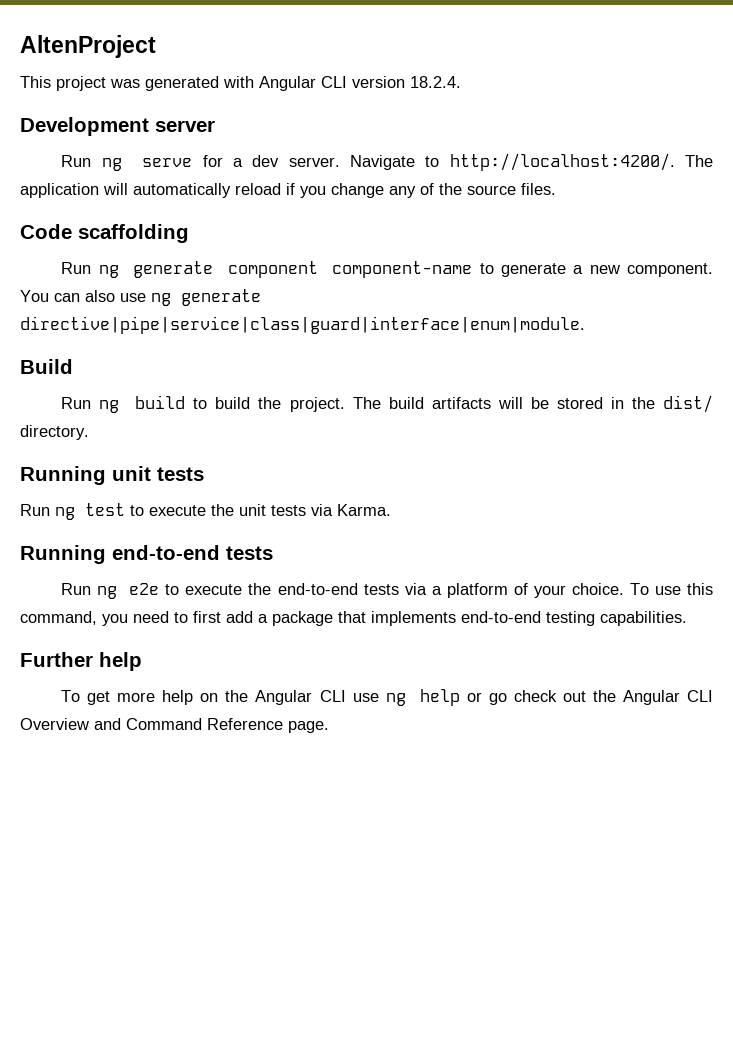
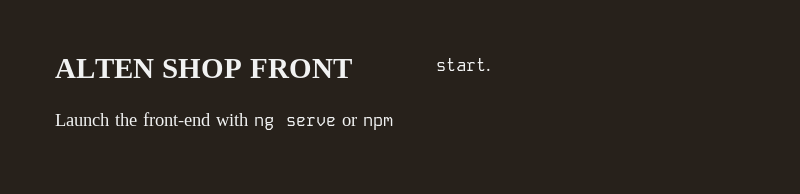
- AltenProject
- This project was generated with Angular CLI version 18.2.4.
- Development server
- Run ng serve for a dev server. Navigate to http://localhost:4200/. The application will automatically reload if you change any of the source files.
- Code scaffolding
- Run ng generate component component-name to generate a new component. You can also use ng generate directive|pipe|service|class|guard|interface|enum|module.
- Build
- Run ng build to build the project. The build artifacts will be stored in the dist/ directory.
- Running unit tests
- Run ng test to execute the unit tests via Karma.
- Running end-to-end tests
- Run ng e2e to execute the end-to-end tests via a platform of your choice. To use this command, you need to first add a package that implements end-to-end testing capabilities.
- Further help
- To get more help on the Angular CLI use ng help or go check out the Angular CLI Overview and Command Reference page.
+ ALTEN SHOP FRONT
+ Launch the front-end with ng serve or npm start.

